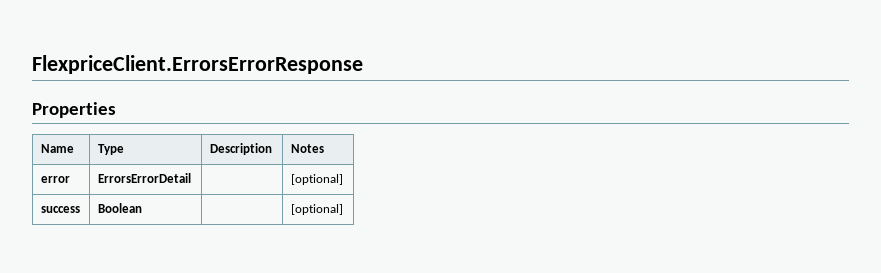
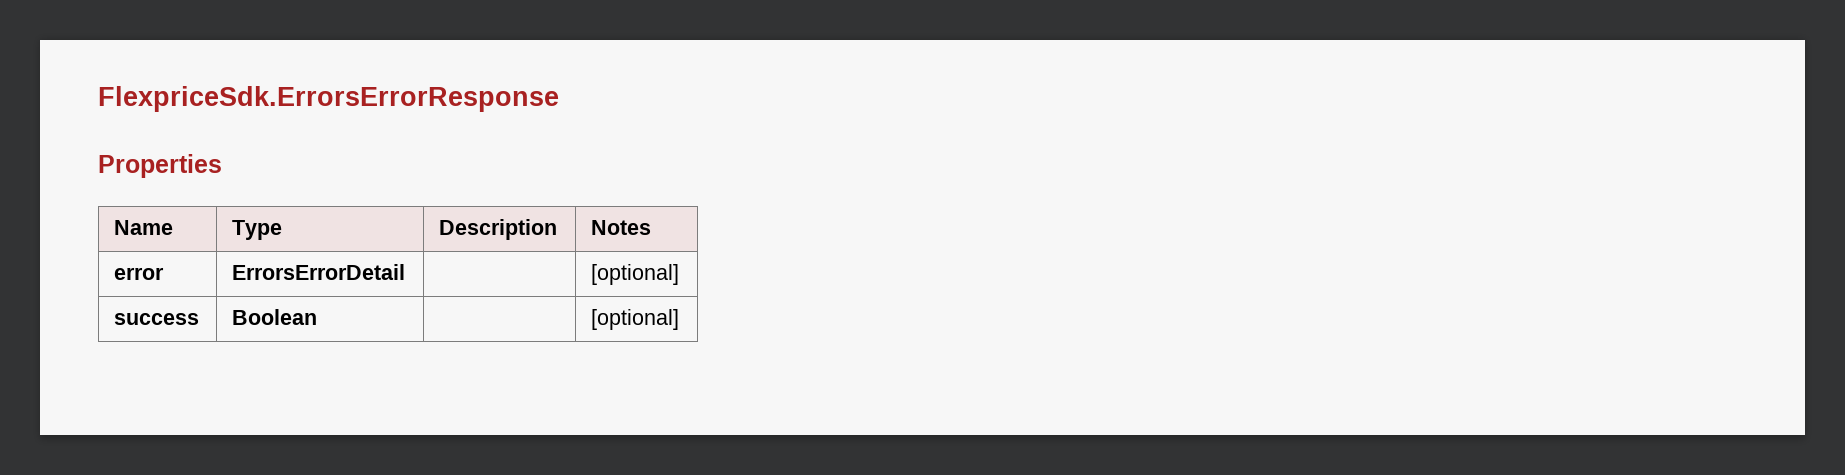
- FlexpriceClient.ErrorsErrorResponse
+ FlexpriceSdk.ErrorsErrorResponse

